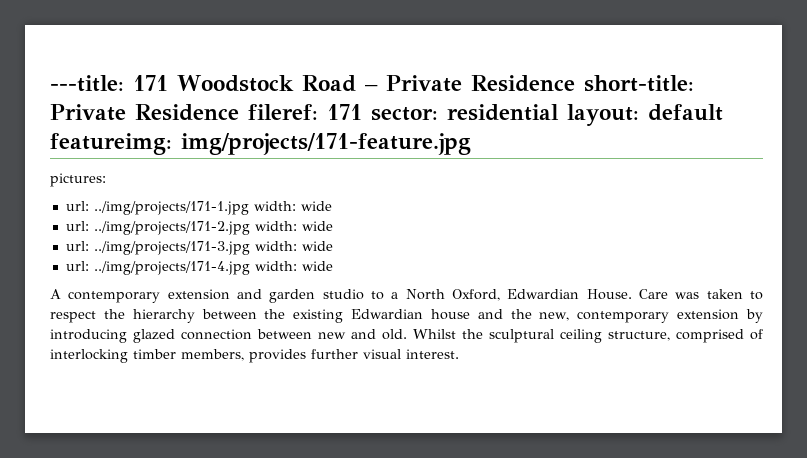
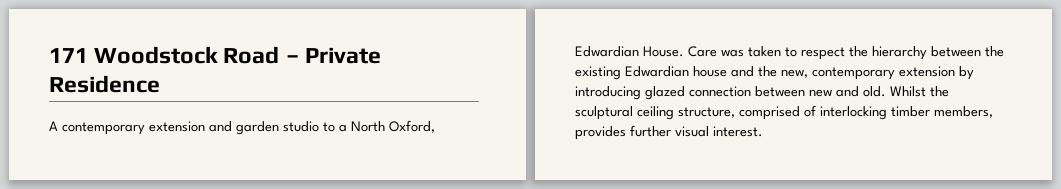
- ---title: 171 Woodstock Road – Private Residence short-title: Private Residence fileref: 171 sector: residential layout: default featureimg: img/projects/171-feature.jpg
- pictures:
- url: ../img/projects/171-1.jpg width: wide
- url: ../img/projects/171-2.jpg width: wide
- url: ../img/projects/171-3.jpg width: wide
- url: ../img/projects/171-4.jpg width: wide
+ 171 Woodstock Road – Private Residence

